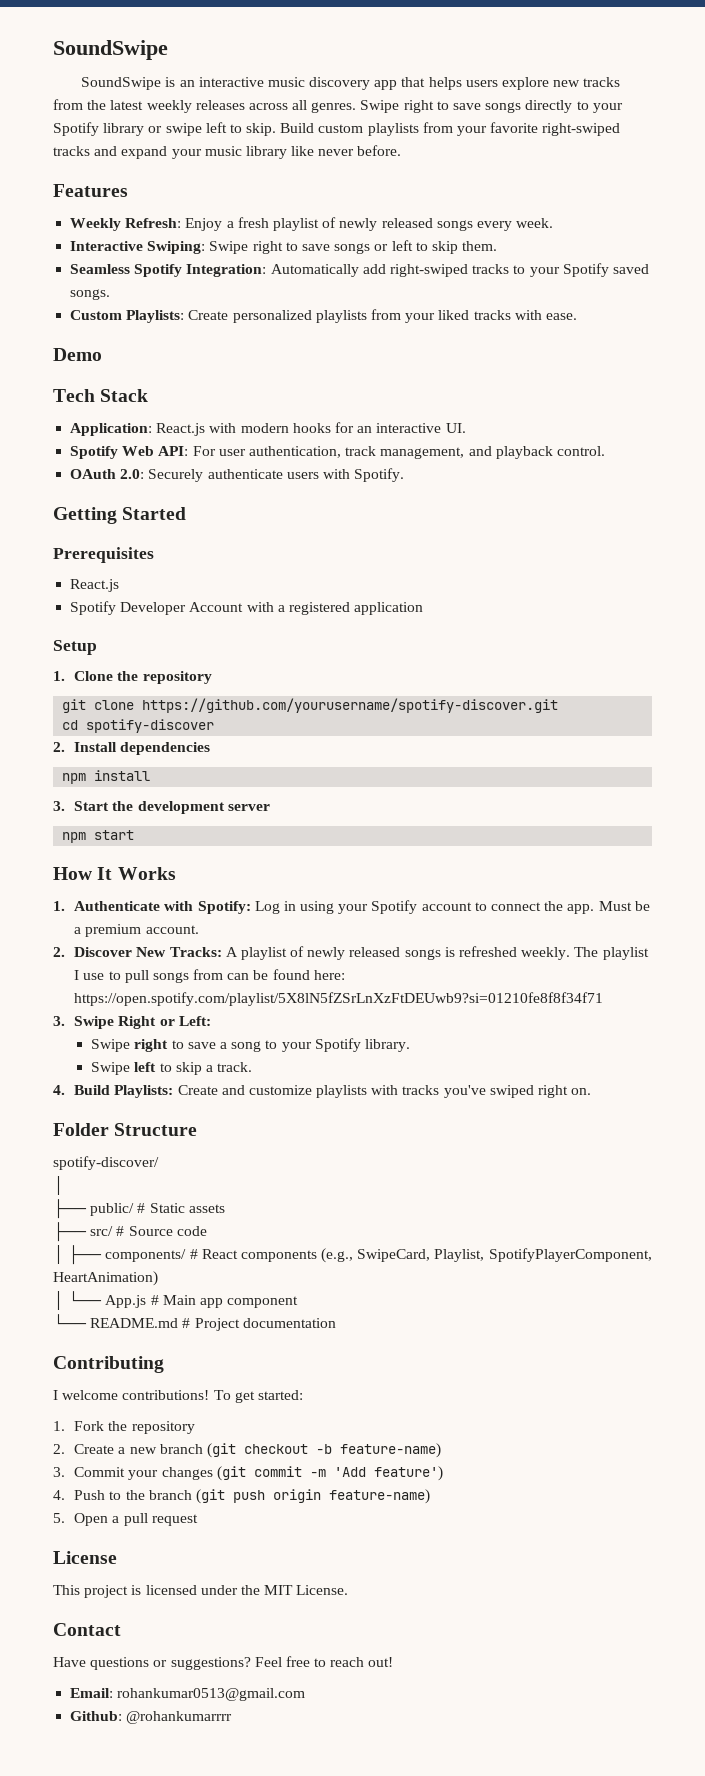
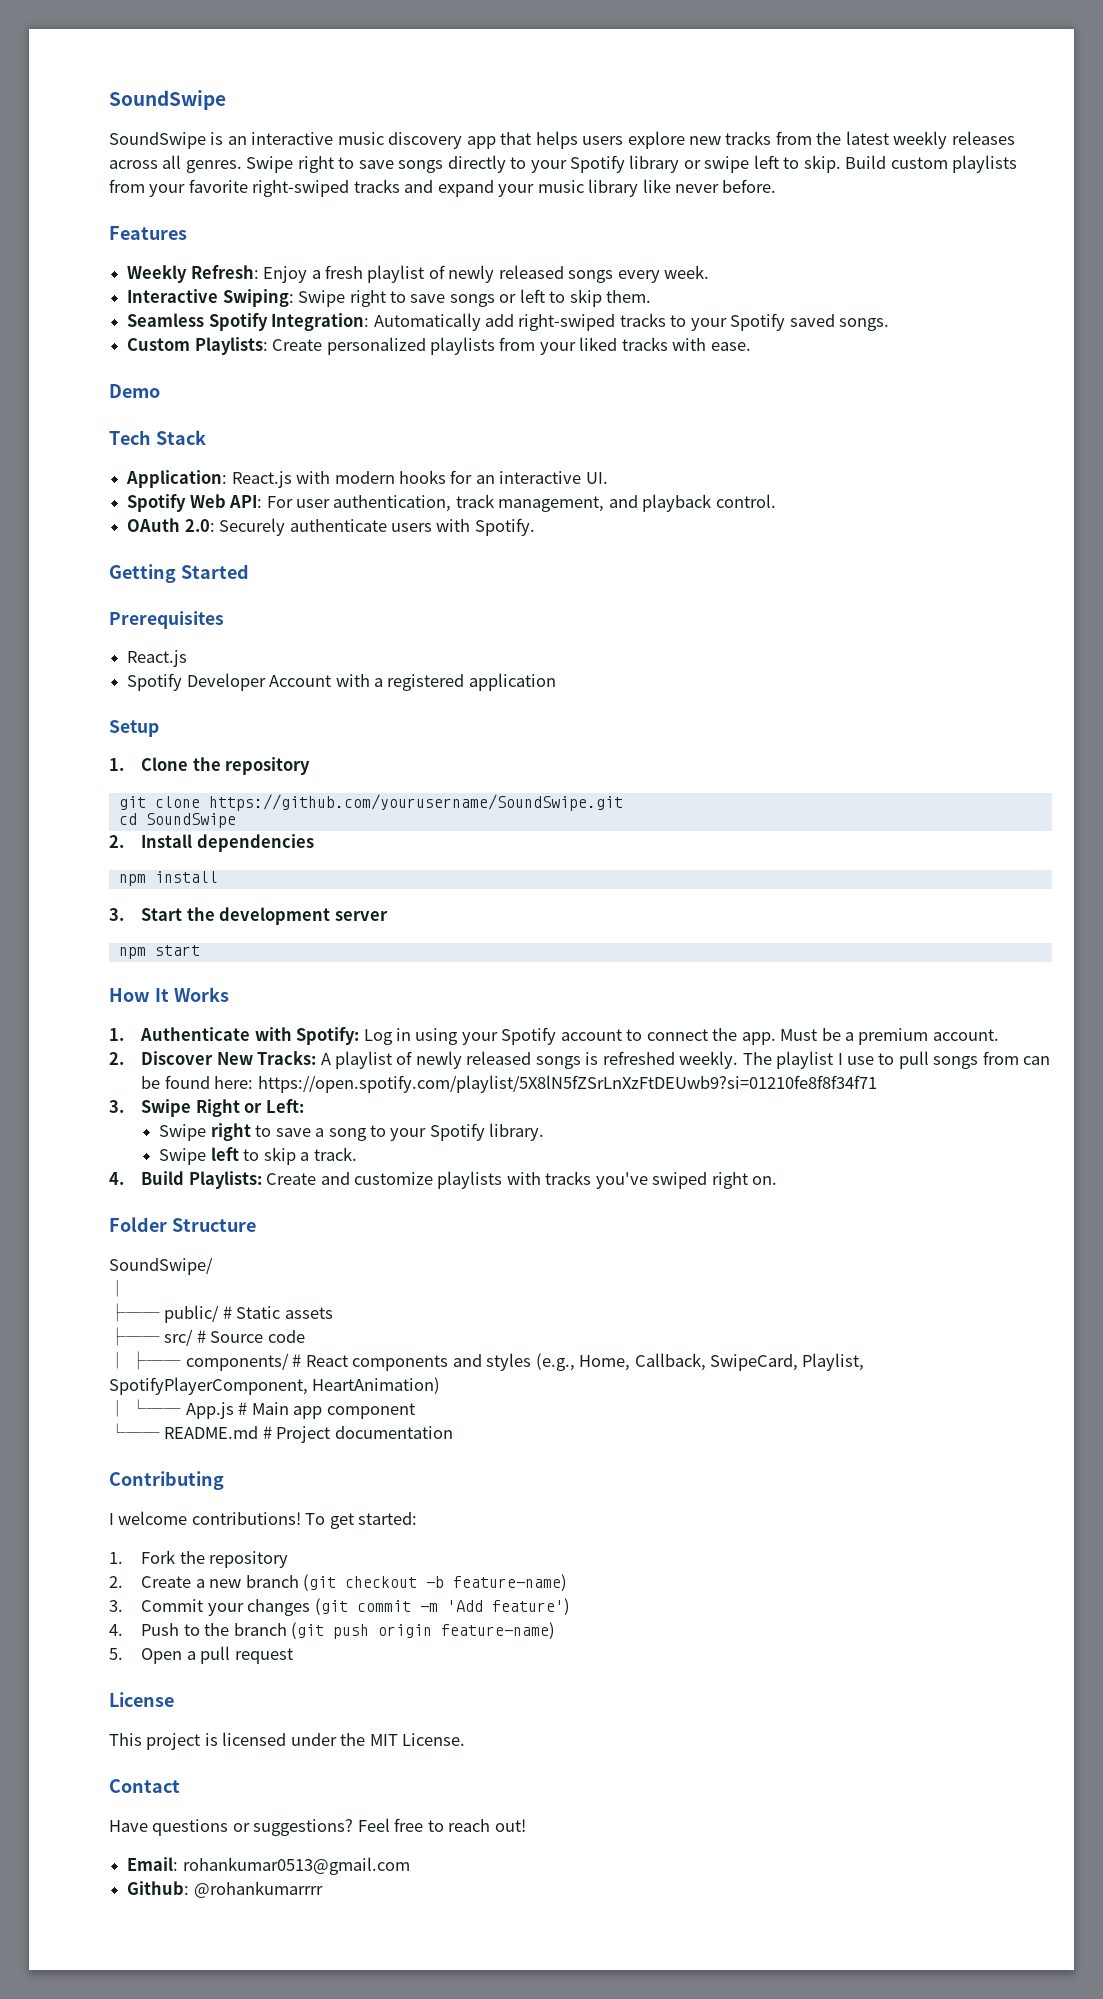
- git clone https://github.com/yourusername/spotify-discover.git
+ git clone https://github.com/yourusername/SoundSwipe.git
- cd spotify-discover
+ cd SoundSwipe
- spotify-discover/
+ SoundSwipe/
- │ ├── components/ # React components (e.g., SwipeCard, Playlist, SpotifyPlayerComponent, HeartAnimation)
+ │ ├── components/ # React components and styles (e.g., Home, Callback, SwipeCard, Playlist, SpotifyPlayerComponent, HeartAnimation)

